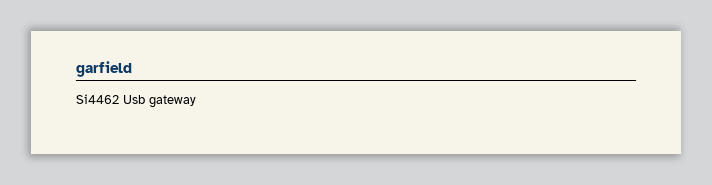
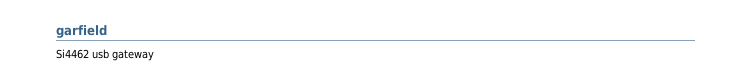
- Si4462 Usb gateway
+ Si4462 usb gateway

